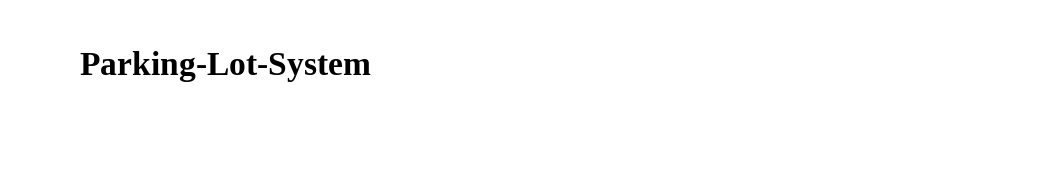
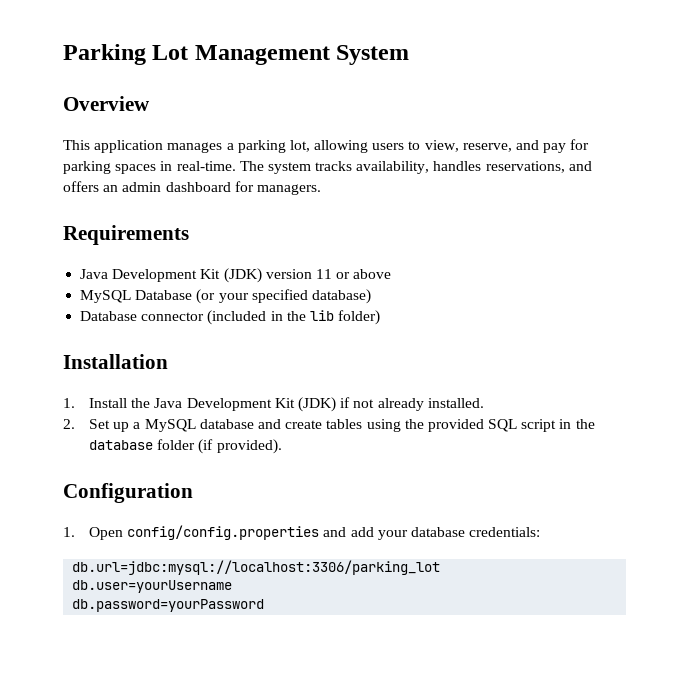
- Parking-Lot-System
+ Parking Lot Management System
+ Overview
+ This application manages a parking lot, allowing users to view, reserve, and pay for parking spaces in real-time. The system tracks availability, handles reservations, and offers an admin dashboard for managers.
+ Requirements
+ Java Development Kit (JDK) version 11 or above
+ MySQL Database (or your specified database)
+ Database connector (included in the lib folder)
+ Installation
+ 1. Install the Java Development Kit (JDK) if not already installed.
+ 2. Set up a MySQL database and create tables using the provided SQL script in the database folder (if provided).
+ Configuration
+ 1. Open config/config.properties and add your database credentials:
+ db.url=jdbc:mysql://localhost:3306/parking_lot
+ db.user=yourUsername
+ db.password=yourPassword

